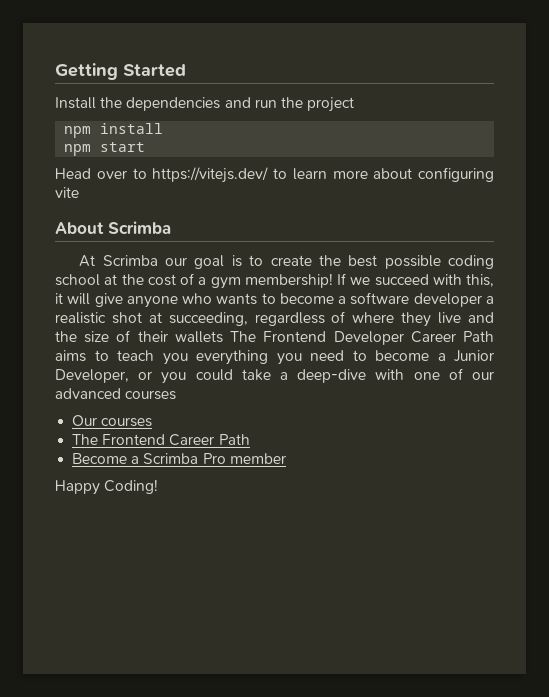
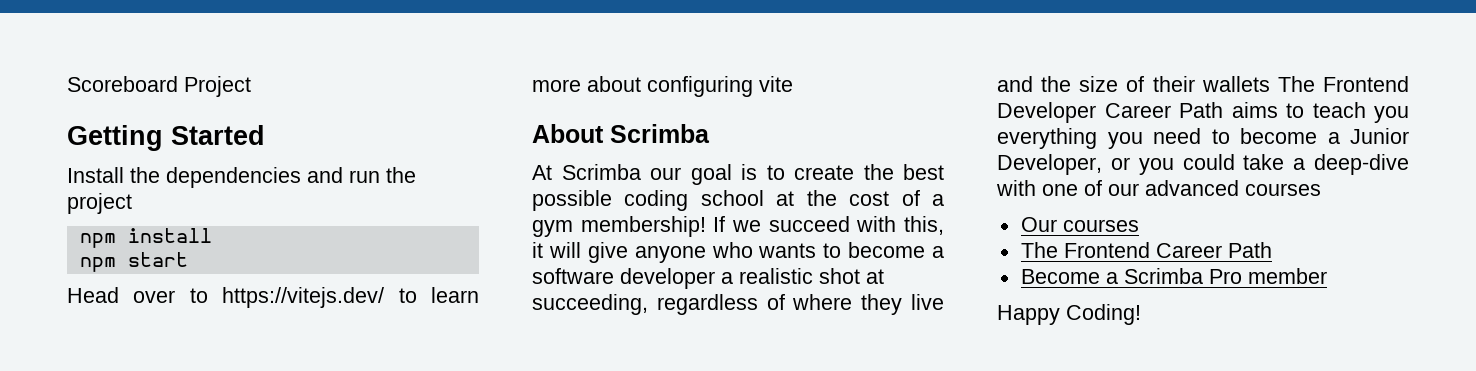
+ Scoreboard Project

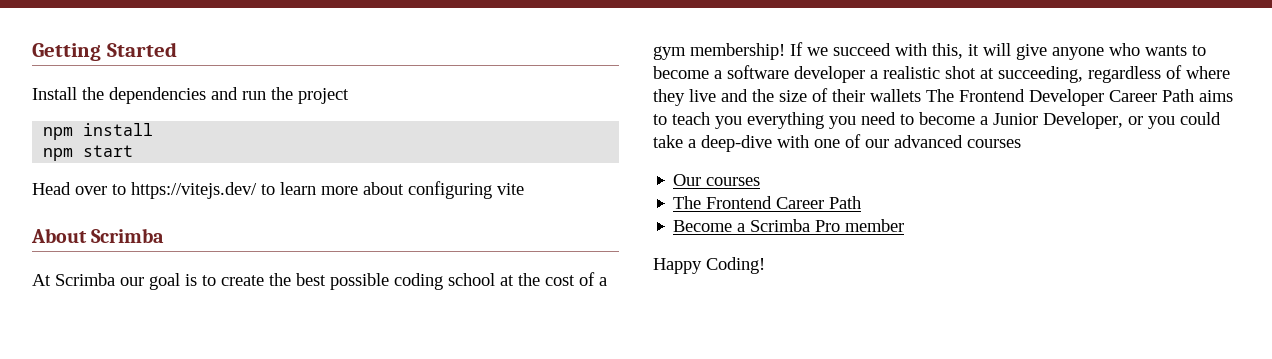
- Scoreboard Project

